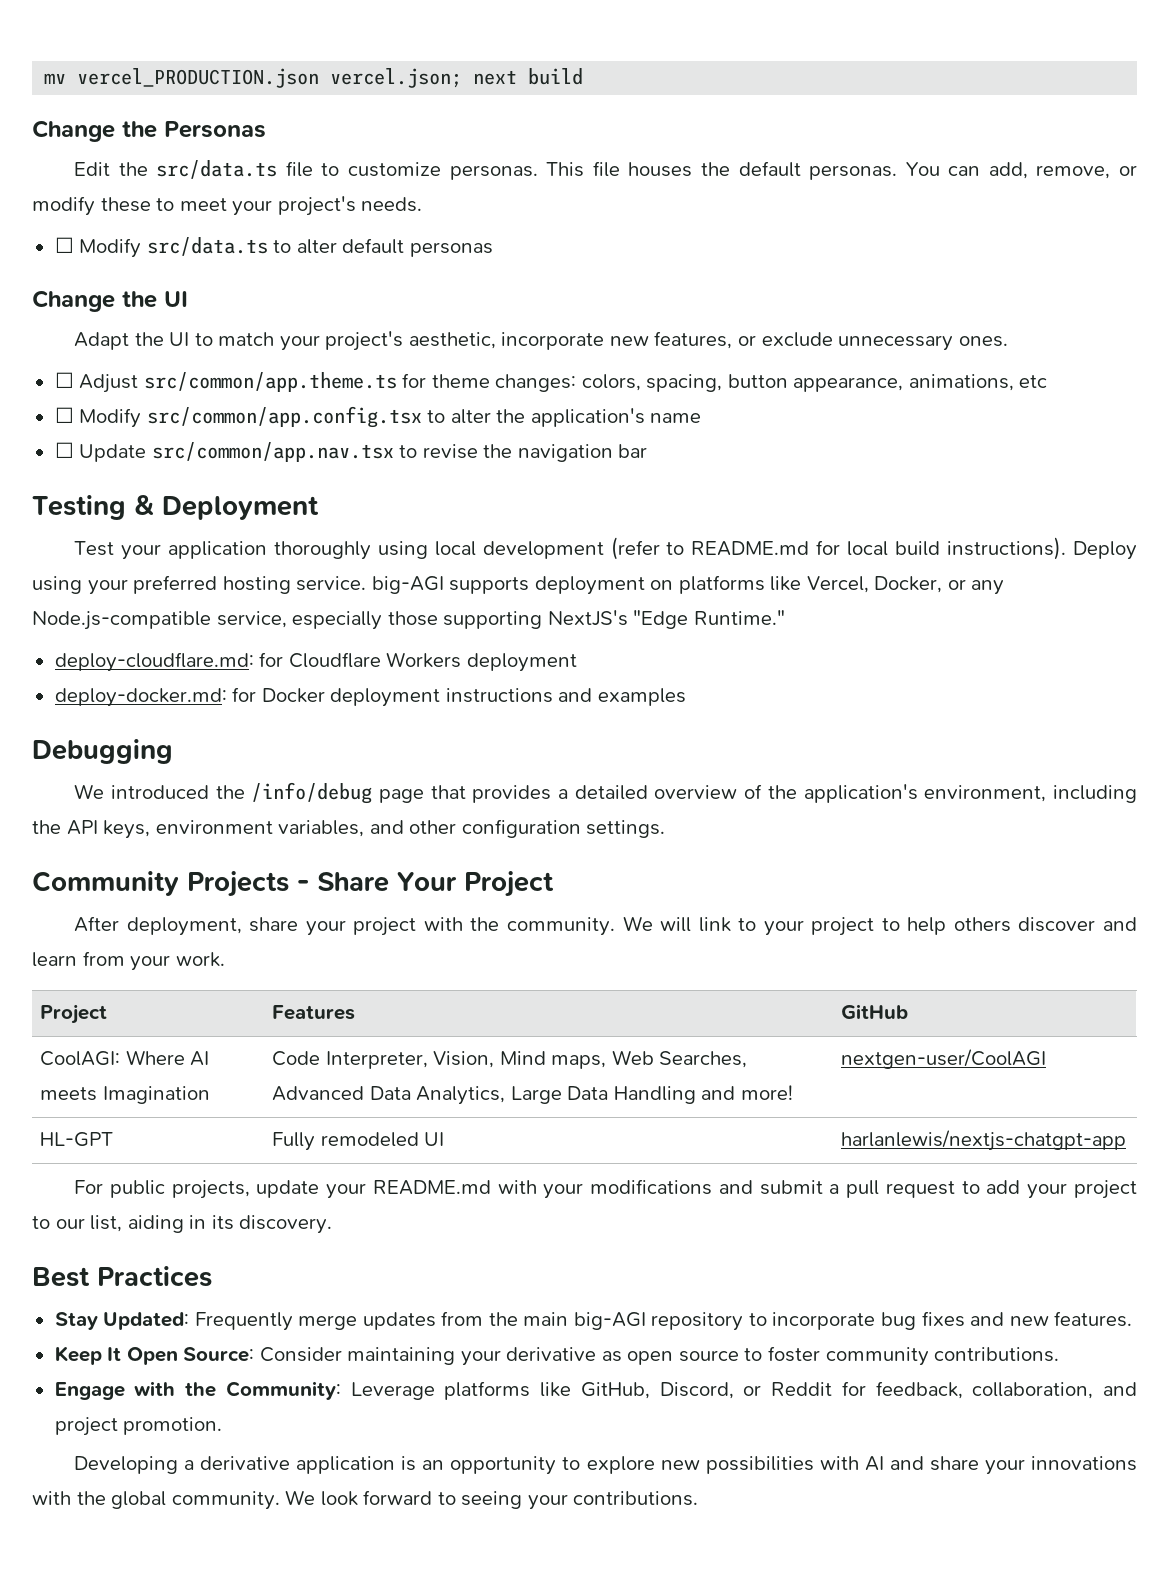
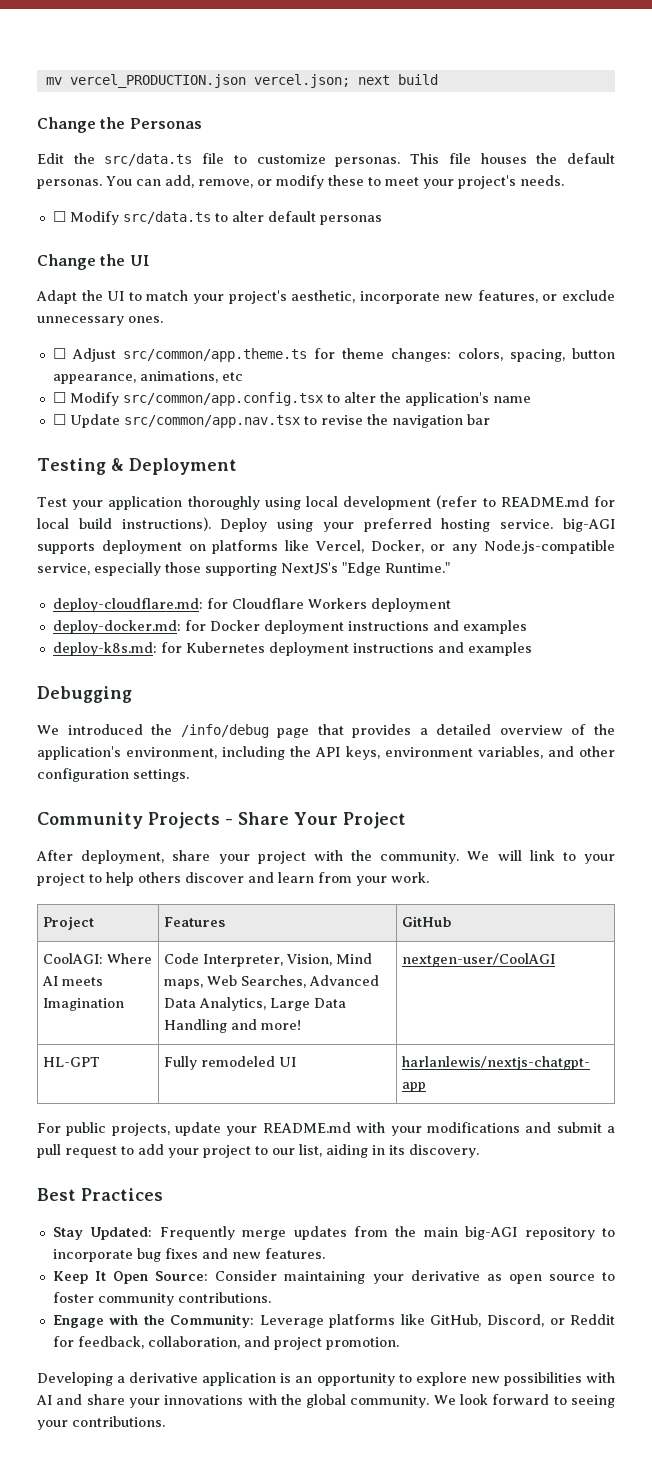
+ deploy-k8s.md: for Kubernetes deployment instructions and examples

